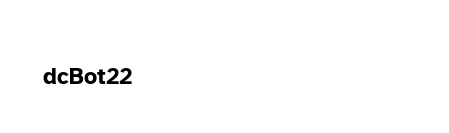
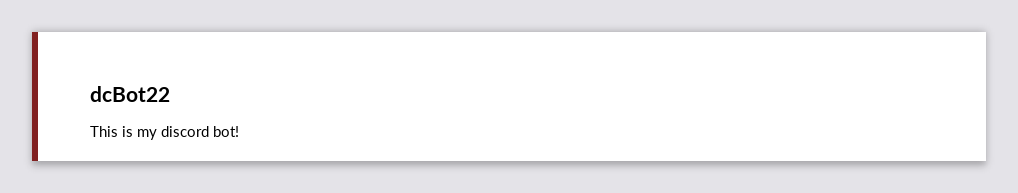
+ This is my discord bot!

